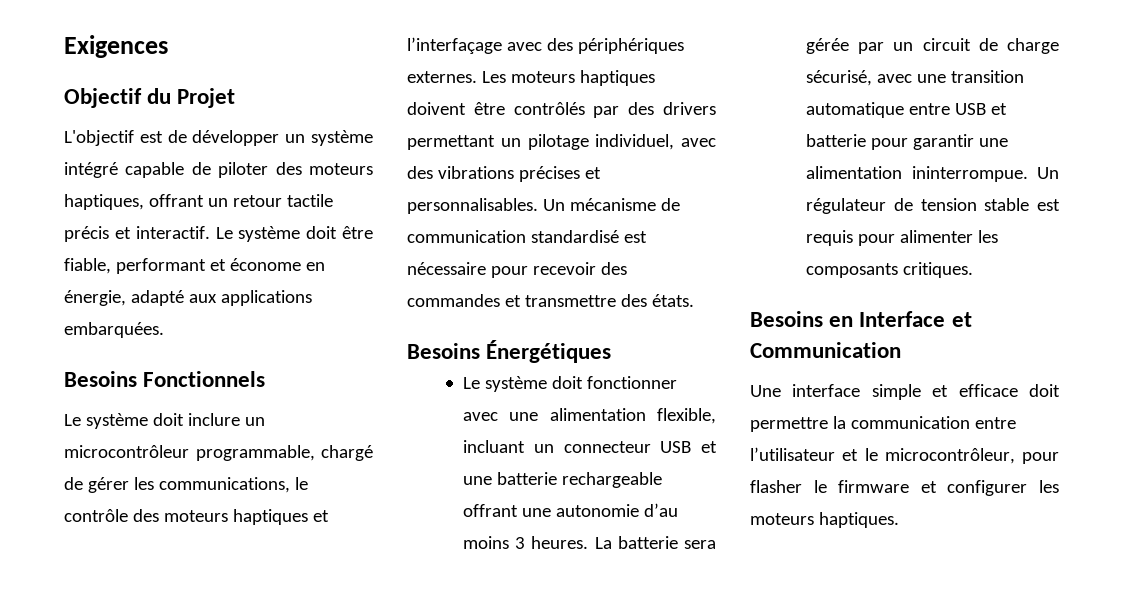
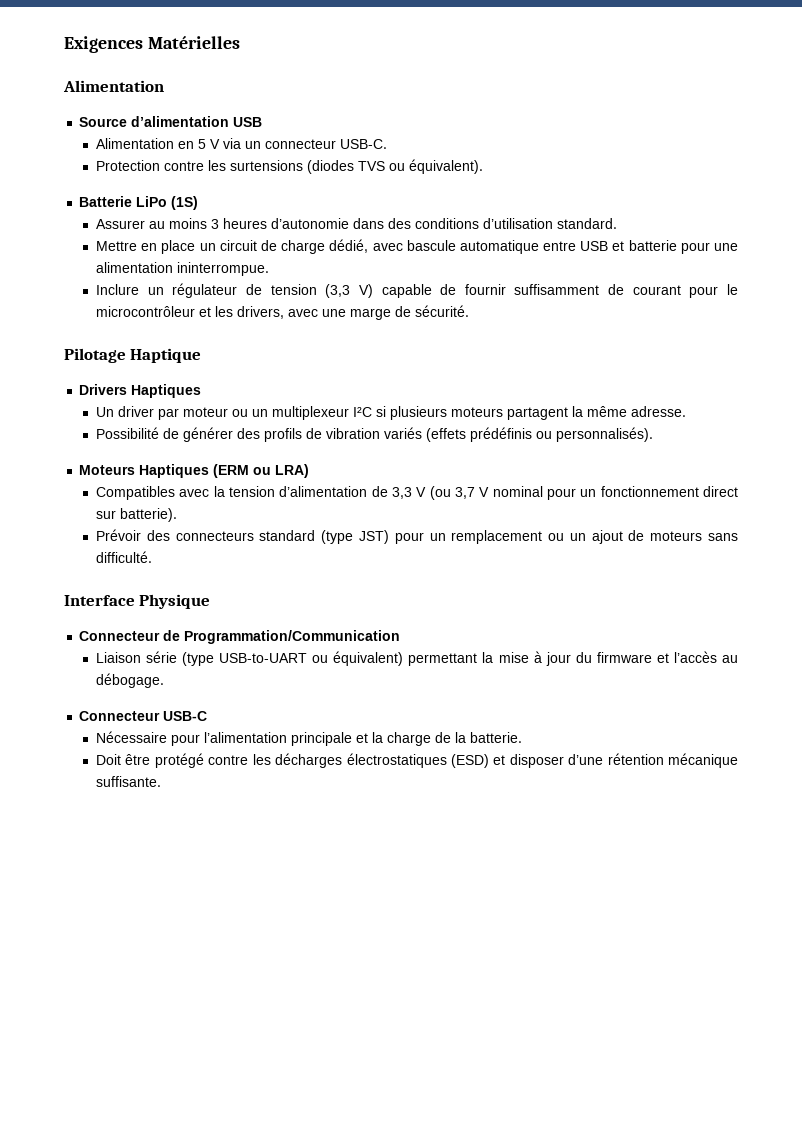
- Exigences
- Objectif du Projet
- L'objectif est de développer un système intégré capable de piloter des moteurs haptiques, offrant un retour tactile précis et interactif. Le système doit être fiable, performant et économe en énergie, adapté aux applications embarquées.
- Besoins Fonctionnels
- Le système doit inclure un microcontrôleur programmable, chargé de gérer les communications, le contrôle des moteurs haptiques et l’interfaçage avec des périphériques externes. Les moteurs haptiques doivent être contrôlés par des drivers permettant un pilotage individuel, avec des vibrations précises et personnalisables. Un mécanisme de communication standardisé est nécessaire pour recevoir des commandes et transmettre des états.
- Besoins Énergétiques
- Le système doit fonctionner avec une alimentation flexible, incluant un connecteur USB et une batterie rechargeable offrant une autonomie d’au moins 3 heures. La batterie sera gérée par un circuit de charge sécurisé, avec une transition automatique entre USB et batterie pour garantir une alimentation ininterrompue. Un régulateur de tension stable est requis pour alimenter les composants critiques.
- Besoins en Interface et Communication
- Une interface simple et efficace doit permettre la communication entre l’utilisateur et le microcontrôleur, pour flasher le firmware et configurer les moteurs haptiques.
+ Exigences Matérielles
+ Alimentation
+ Source d’alimentation USB
+ Alimentation en 5 V via un connecteur USB-C.
+ Protection contre les surtensions (diodes TVS ou équivalent).
+ Batterie LiPo (1S)
+ Assurer au moins 3 heures d’autonomie dans des conditions d’utilisation standard.
+ Mettre en place un circuit de charge dédié, avec bascule automatique entre USB et batterie pour une alimentation ininterrompue.
+ Inclure un régulateur de tension (3,3 V) capable de fournir suffisamment de courant pour le microcontrôleur et les drivers, avec une marge de sécurité.
+ Pilotage Haptique
+ Drivers Haptiques
+ Un driver par moteur ou un multiplexeur I²C si plusieurs moteurs partagent la même adresse.
+ Possibilité de générer des profils de vibration variés (effets prédéfinis ou personnalisés).
+ Moteurs Haptiques (ERM ou LRA)
+ Compatibles avec la tension d’alimentation de 3,3 V (ou 3,7 V nominal pour un fonctionnement direct sur batterie).
+ Prévoir des connecteurs standard (type JST) pour un remplacement ou un ajout de moteurs sans difficulté.
+ Interface Physique
+ Connecteur de Programmation/Communication
+ Liaison série (type USB-to-UART ou équivalent) permettant la mise à jour du firmware et l’accès au débogage.
+ Connecteur USB-C
+ Nécessaire pour l’alimentation principale et la charge de la batterie.
+ Doit être protégé contre les décharges électrostatiques (ESD) et disposer d’une rétention mécanique suffisante.

